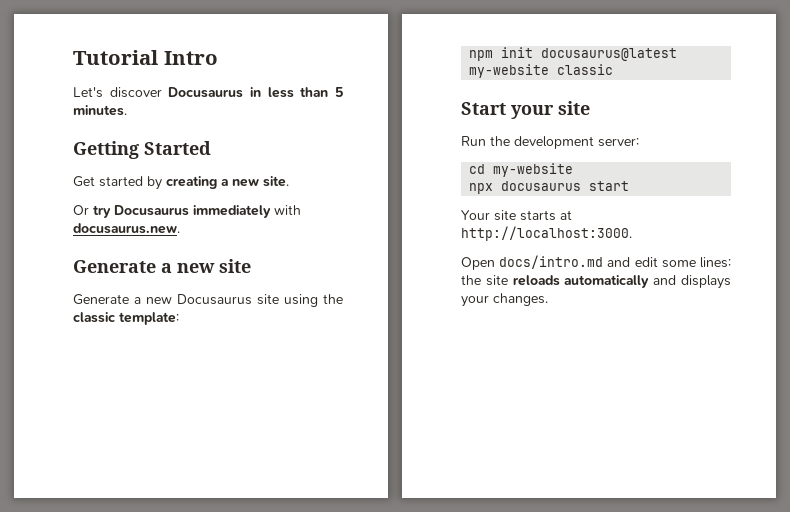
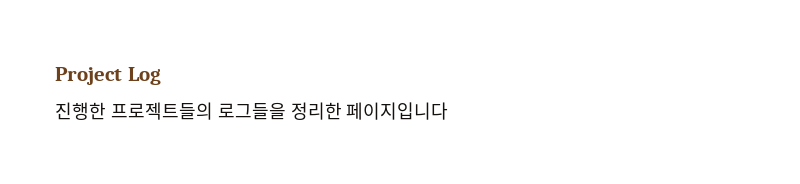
- Tutorial Intro
- Let's discover Docusaurus in less than 5 minutes.
- Getting Started
- Get started by creating a new site.
- Or try Docusaurus immediately with docusaurus.new.
- Generate a new site
- Generate a new Docusaurus site using the classic template:
- npm init docusaurus@latest my-website classic
- Start your site
- Run the development server:
- cd my-website
- npx docusaurus start
- Your site starts at http://localhost:3000.
- Open docs/intro.md and edit some lines: the site reloads automatically and displays your changes.
+ Project Log
+ 진행한 프로젝트들의 로그들을 정리한 페이지입니다

